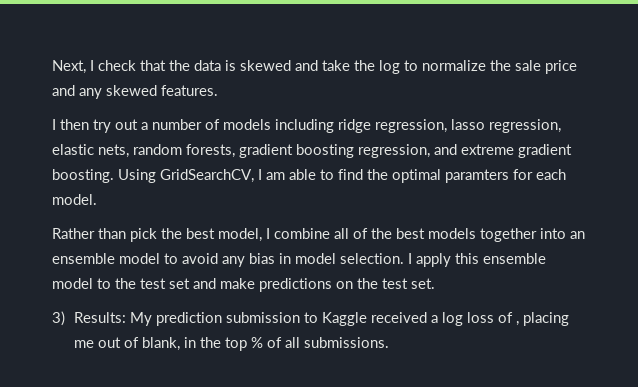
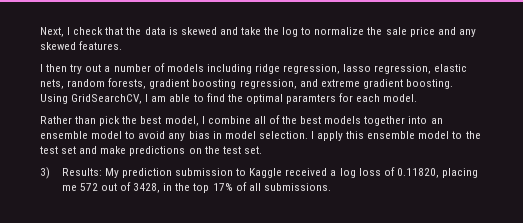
- 3) Results: My prediction submission to Kaggle received a log loss of , placing me out of blank, in the top % of all submissions.
+ 3) Results: My prediction submission to Kaggle received a log loss of 0.11820, placing me 572 out of 3428, in the top 17% of all submissions.

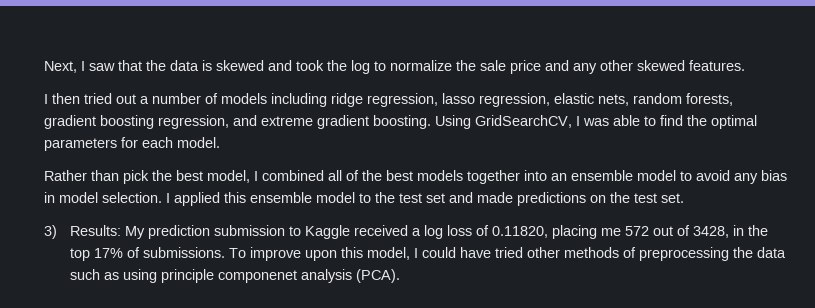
- Next, I check that the data is skewed and take the log to normalize the sale price and any skewed features.
+ Next, I saw that the data is skewed and took the log to normalize the sale price and any other skewed features.
- I then try out a number of models including ridge regression, lasso regression, elastic nets, random forests, gradient boosting regression, and extreme gradient boosting.
+ I then tried out a number of models including ridge regression, lasso regression, elastic nets, random forests, gradient boosting regression, and extreme gradient boosting.
- Using GridSearchCV, I am able to find the optimal paramters for each model.
+ Using GridSearchCV, I was able to find the optimal parameters for each model.
- Rather than pick the best model, I combine all of the best models together into an ensemble model to avoid any bias in model selection.
+ Rather than pick the best model, I combined all of the best models together into an ensemble model to avoid any bias in model selection.
- I apply this ensemble model to the test set and make predictions on the test set.
+ I applied this ensemble model to the test set and made predictions on the test set.
- 3) Results: My prediction submission to Kaggle received a log loss of 0.11820, placing me 572 out of 3428, in the top 17% of all submissions.
+ 3) Results: My prediction submission to Kaggle received a log loss of 0.11820, placing me 572 out of 3428, in the top 17% of submissions. To improve upon this model, I could have tried other methods of preprocessing the data such as using principle componenet analysis (PCA).

